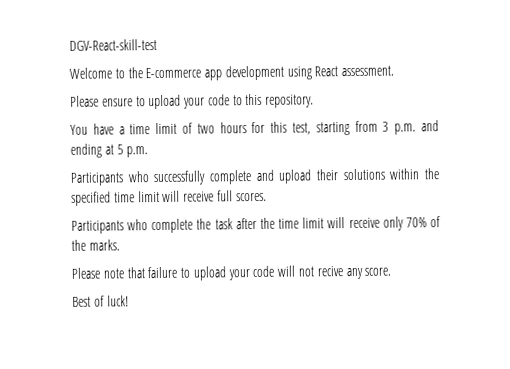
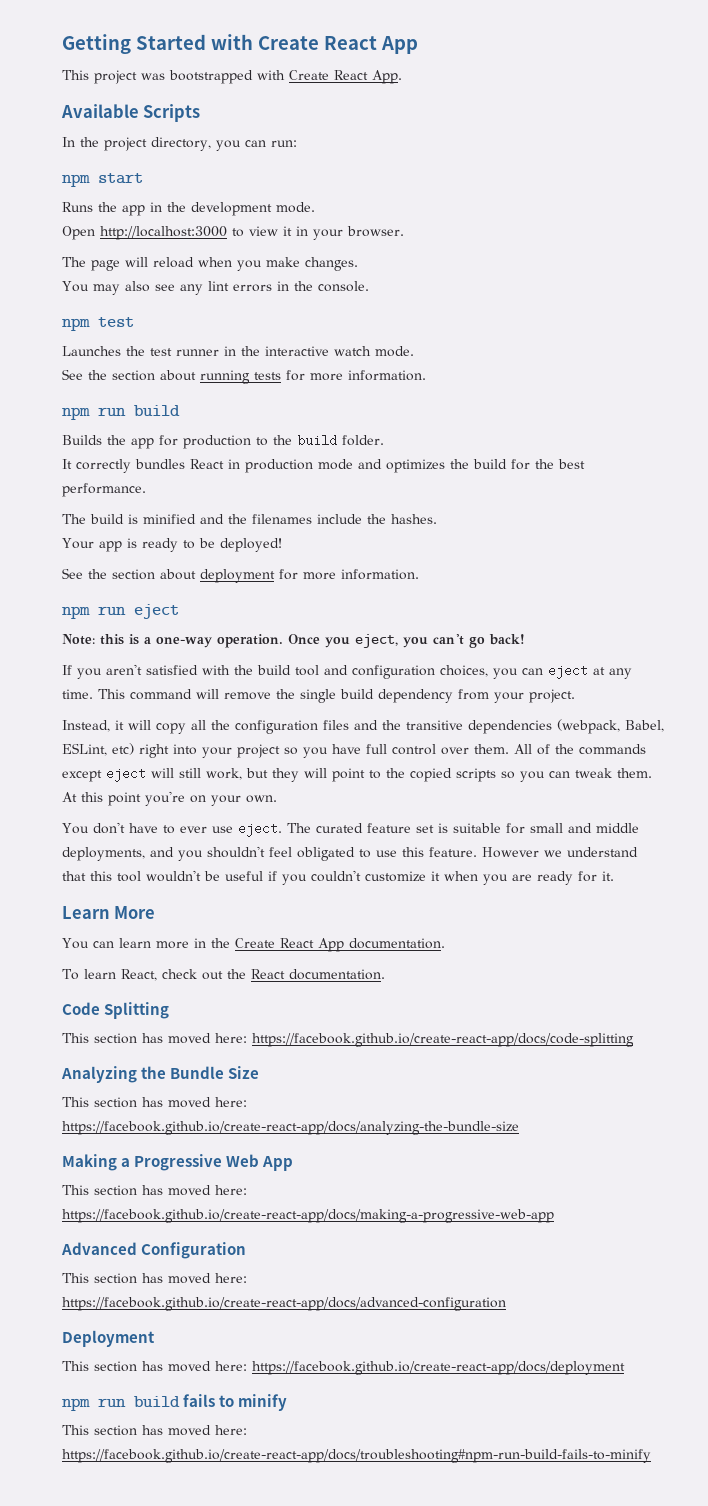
- DGV-React-skill-test
- Welcome to the E-commerce app development using React assessment.
- Please ensure to upload your code to this repository.
- You have a time limit of two hours for this test, starting from 3 p.m. and ending at 5 p.m.
- Participants who successfully complete and upload their solutions within the specified time limit will receive full scores.
- Participants who complete the task after the time limit will receive only 70% of the marks.
- Please note that failure to upload your code will not recive any score.
- Best of luck!
+ Getting Started with Create React App
+ This project was bootstrapped with Create React App.
+ Available Scripts
+ In the project directory, you can run:
+ npm start
+ Runs the app in the development mode.
+ Open http://localhost:3000 to view it in your browser.
+ The page will reload when you make changes.
+ You may also see any lint errors in the console.
+ npm test
+ Launches the test runner in the interactive watch mode.
+ See the section about running tests for more information.
+ npm run build
+ Builds the app for production to the build folder.
+ It correctly bundles React in production mode and optimizes the build for the best performance.
+ The build is minified and the filenames include the hashes.
+ Your app is ready to be deployed!
+ See the section about deployment for more information.
+ npm run eject
+ Note: this is a one-way operation. Once you eject, you can't go back!
+ If you aren't satisfied with the build tool and configuration choices, you can eject at any time. This command will remove the single build dependency from your project.
+ Instead, it will copy all the configuration files and the transitive dependencies (webpack, Babel, ESLint, etc) right into your project so you have full control over them. All of the commands except eject will still work, but they will point to the copied scripts so you can tweak them. At this point you're on your own.
+ You don't have to ever use eject. The curated feature set is suitable for small and middle deployments, and you shouldn't feel obligated to use this feature. However we understand that this tool wouldn't be useful if you couldn't customize it when you are ready for it.
+ Learn More
+ You can learn more in the Create React App documentation.
+ To learn React, check out the React documentation.
+ Code Splitting
+ This section has moved here: https://facebook.github.io/create-react-app/docs/code-splitting
+ Analyzing the Bundle Size
+ This section has moved here: https://facebook.github.io/create-react-app/docs/analyzing-the-bundle-size
+ Making a Progressive Web App
+ This section has moved here: https://facebook.github.io/create-react-app/docs/making-a-progressive-web-app
+ Advanced Configuration
+ This section has moved here: https://facebook.github.io/create-react-app/docs/advanced-configuration
+ Deployment
+ This section has moved here: https://facebook.github.io/create-react-app/docs/deployment
+ npm run build fails to minify
+ This section has moved here: https://facebook.github.io/create-react-app/docs/troubleshooting#npm-run-build-fails-to-minify

